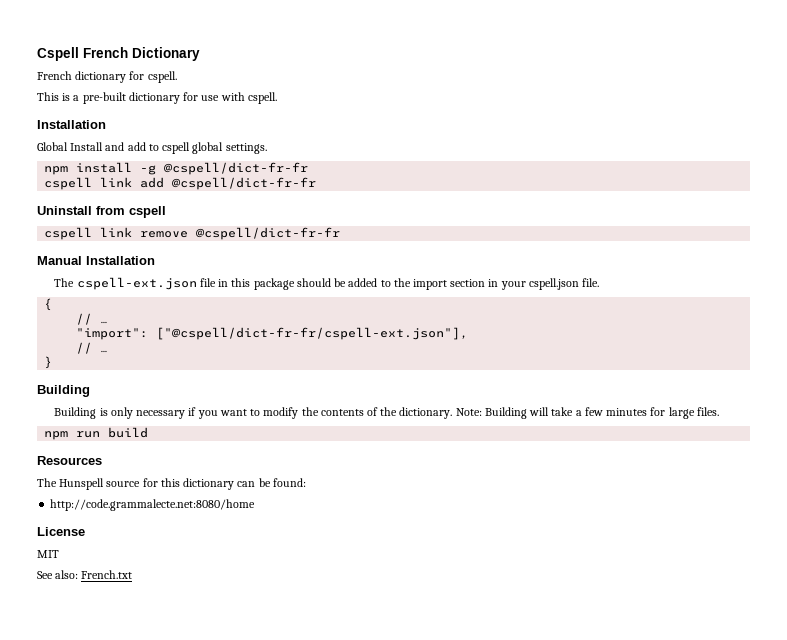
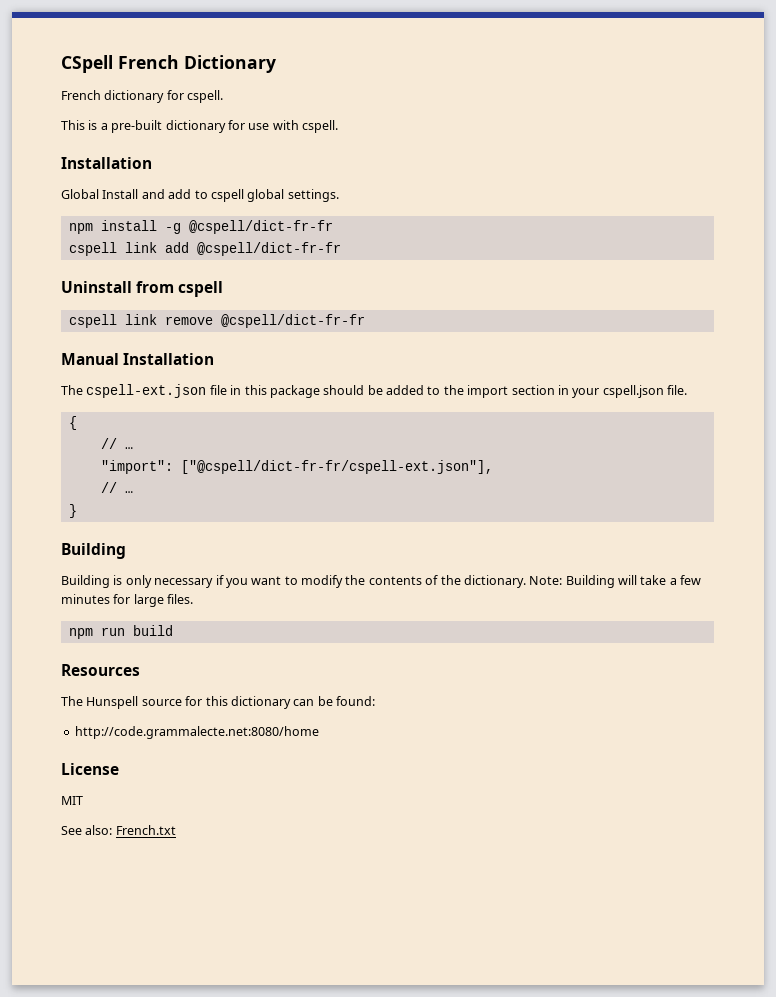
- Cspell French Dictionary
+ CSpell French Dictionary

